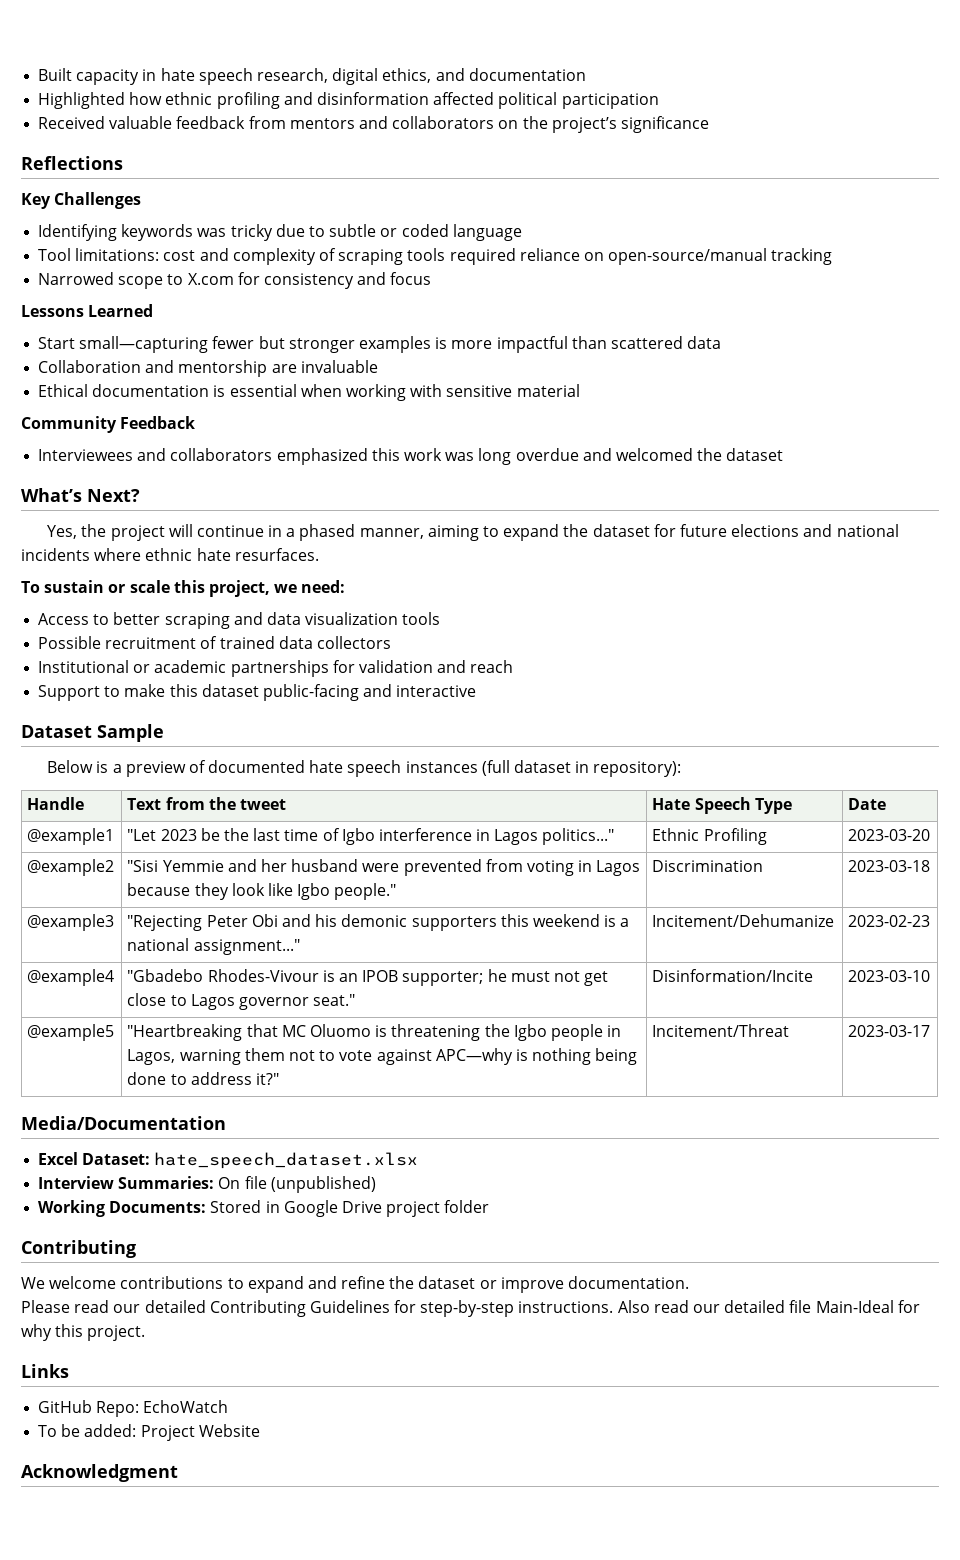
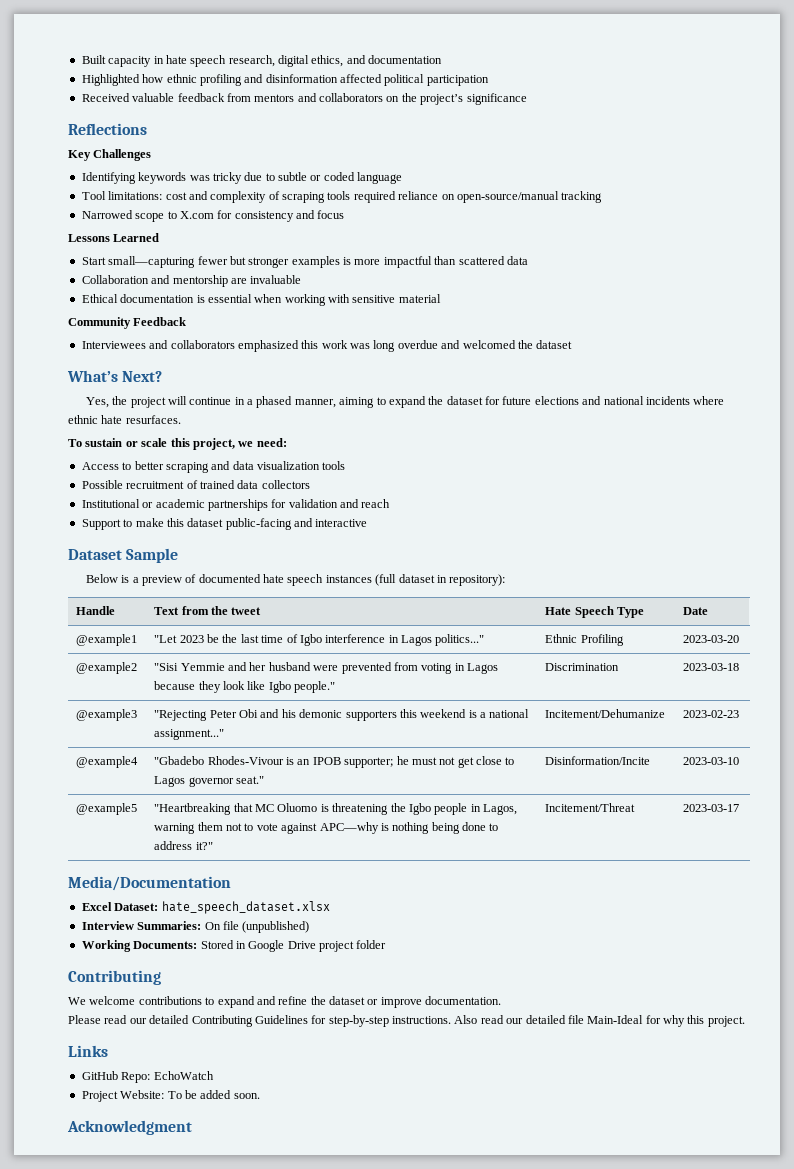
- To be added: Project Website
+ Project Website: To be added soon.

